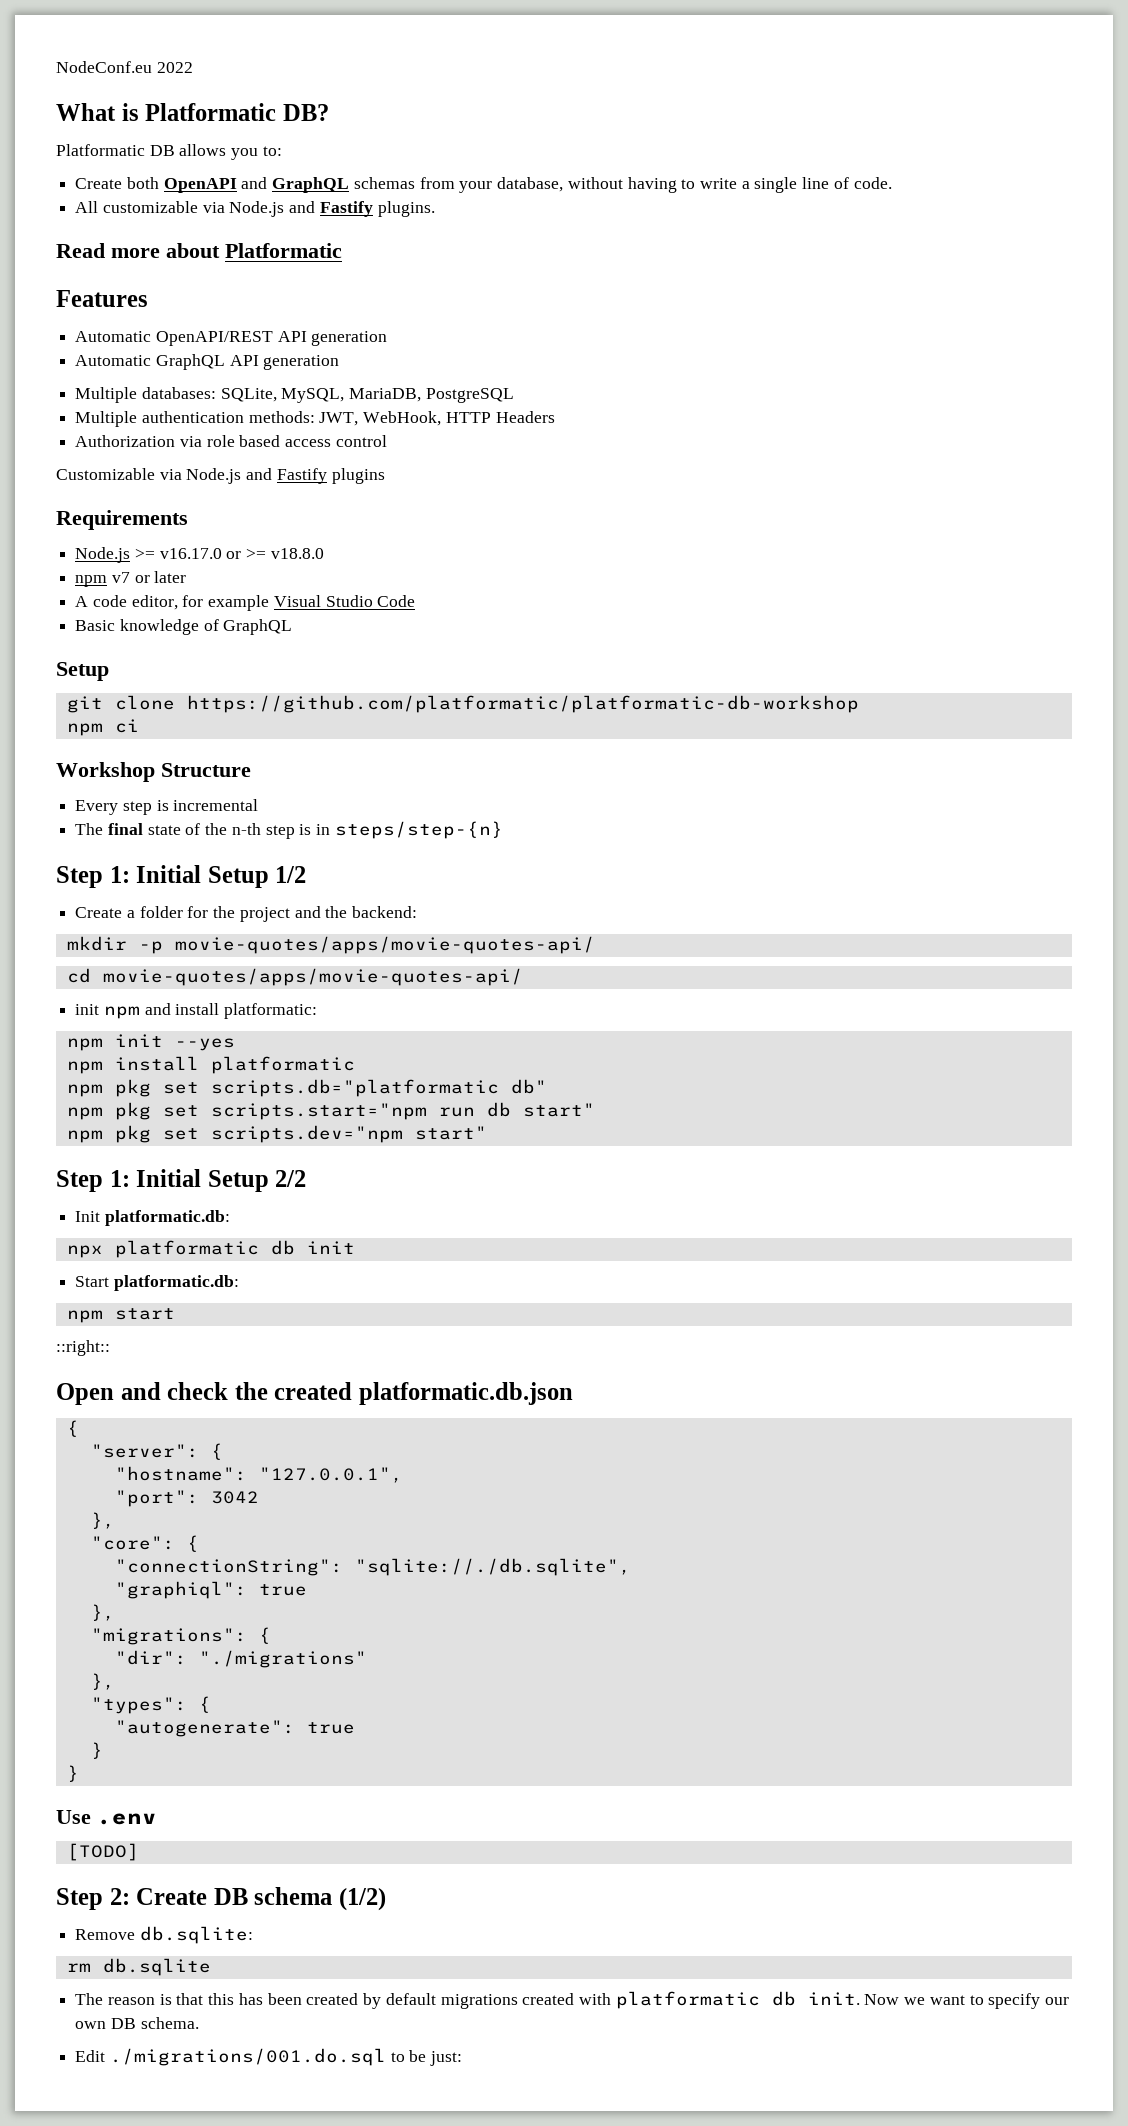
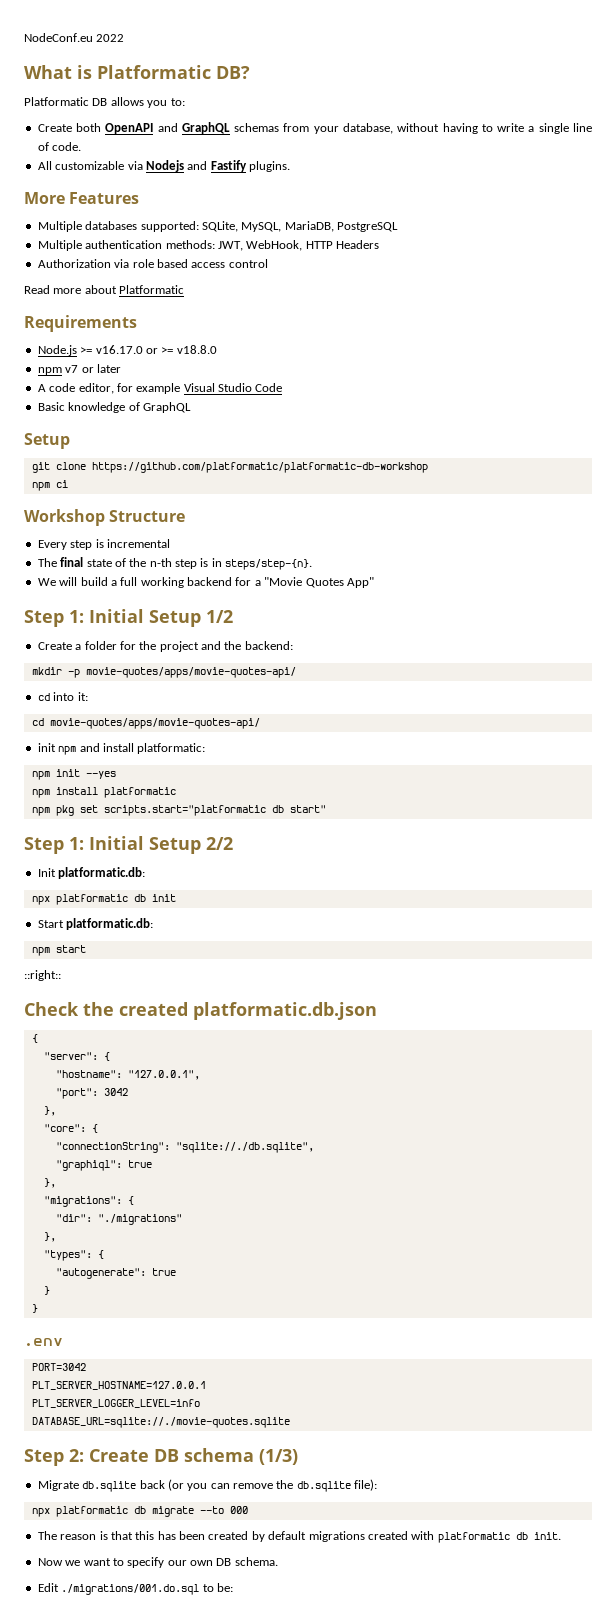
- All customizable via Node.js and Fastify plugins.
+ All customizable via Nodejs and Fastify plugins.
- Read more about Platformatic
- Features
- Automatic OpenAPI/REST API generation
- Automatic GraphQL API generation
- Multiple databases: SQLite, MySQL, MariaDB, PostgreSQL
+ More Features
+ Multiple databases supported: SQLite, MySQL, MariaDB, PostgreSQL
- Customizable via Node.js and Fastify plugins
+ Read more about Platformatic
- The final state of the n-th step is in steps/step-{n}
+ The final state of the n-th step is in steps/step-{n}.
+ We will build a full working backend for a "Movie Quotes App"
+ cd into it:
- npm pkg set scripts.db="platformatic db"
- npm pkg set scripts.start="npm run db start"
- npm pkg set scripts.dev="npm start"
+ npm pkg set scripts.start="platformatic db start"
- Open and check the created platformatic.db.json
+ Check the created platformatic.db.json
- Use .env
+ .env
- [TODO]
+ PORT=3042
+ PLT_SERVER_HOSTNAME=127.0.0.1
+ PLT_SERVER_LOGGER_LEVEL=info
+ DATABASE_URL=sqlite://./movie-quotes.sqlite
- Step 2: Create DB schema (1/2)
- Remove db.sqlite:
- rm db.sqlite
+ Step 2: Create DB schema (1/3)
+ Migrate db.sqlite back (or you can remove the db.sqlite file):
+ npx platformatic db migrate --to 000
- The reason is that this has been created by default migrations created with platformatic db init. Now we want to specify our own DB schema.
+ The reason is that this has been created by default migrations created with platformatic db init.
+ Now we want to specify our own DB schema.
- Edit ./migrations/001.do.sql to be just:
+ Edit ./migrations/001.do.sql to be:

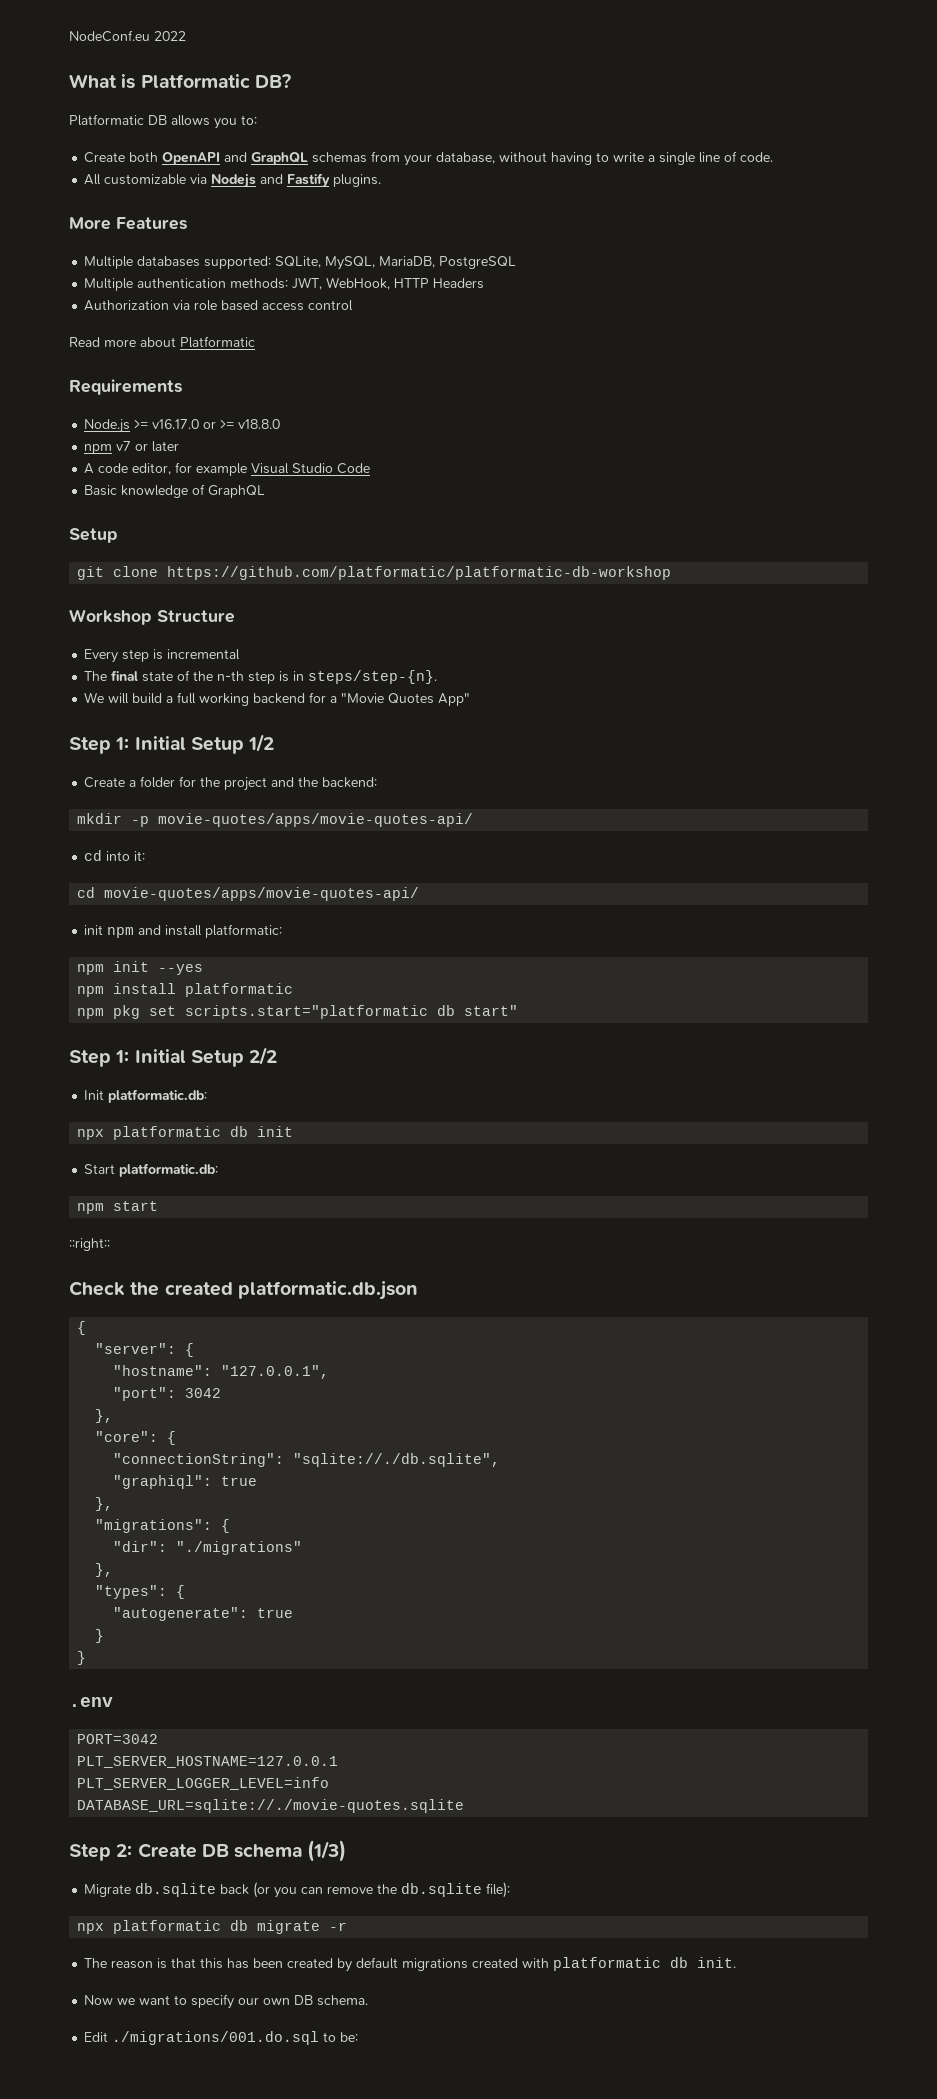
- npm ci
- npx platformatic db migrate --to 000
+ npx platformatic db migrate -r

